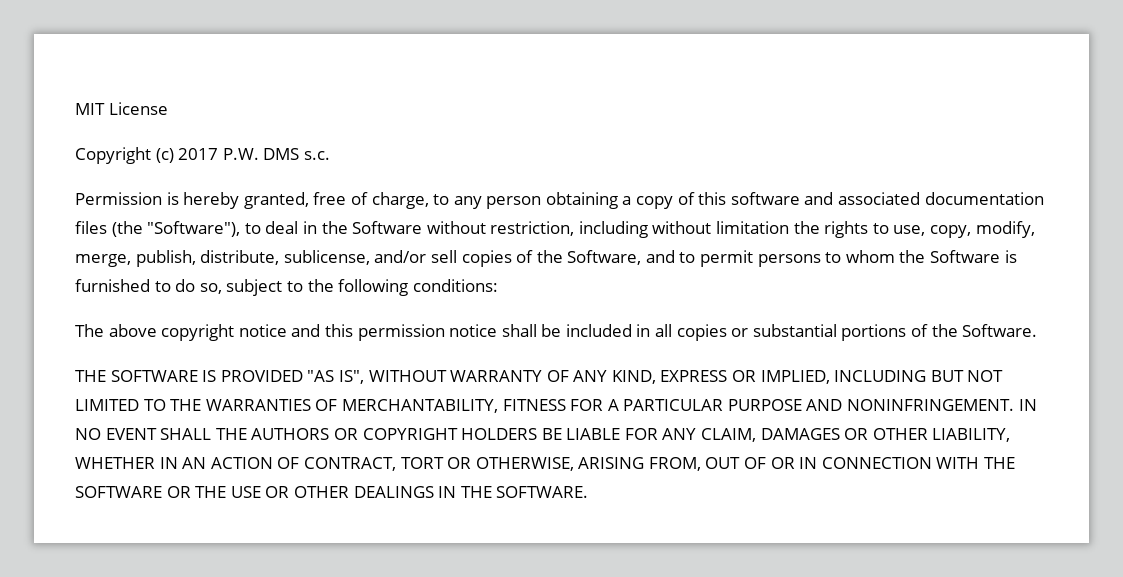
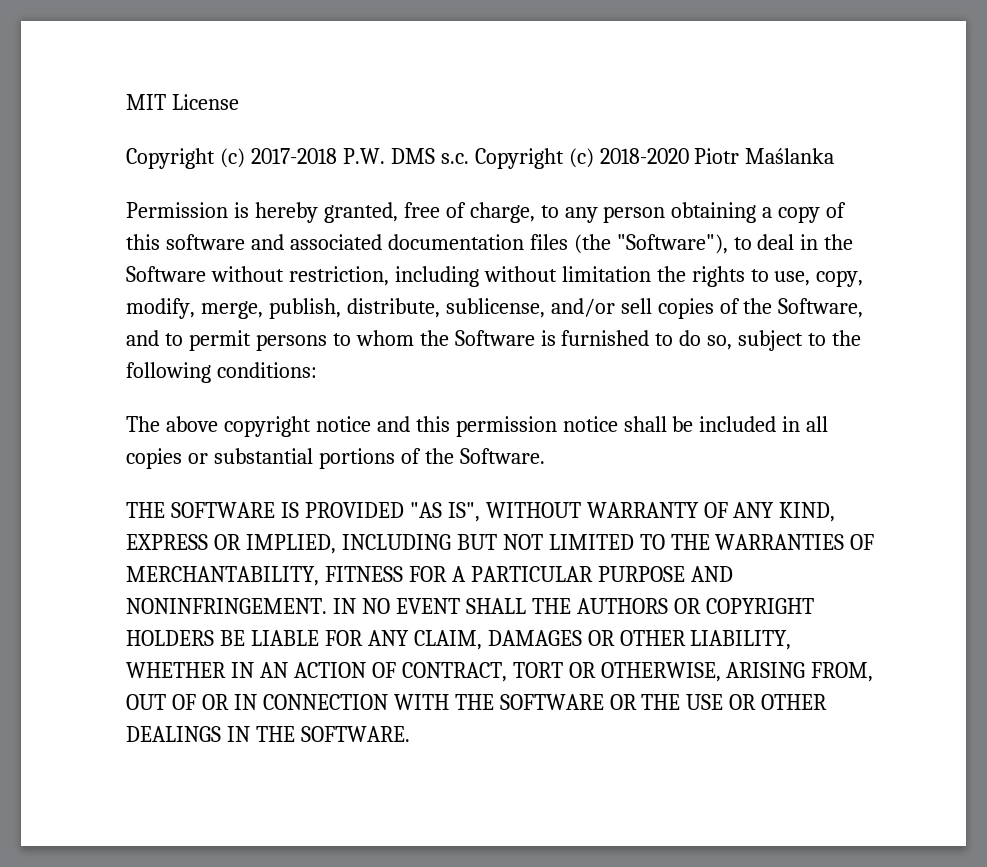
- Copyright (c) 2017 P.W. DMS s.c.
+ Copyright (c) 2017-2018 P.W. DMS s.c. Copyright (c) 2018-2020 Piotr Maślanka

